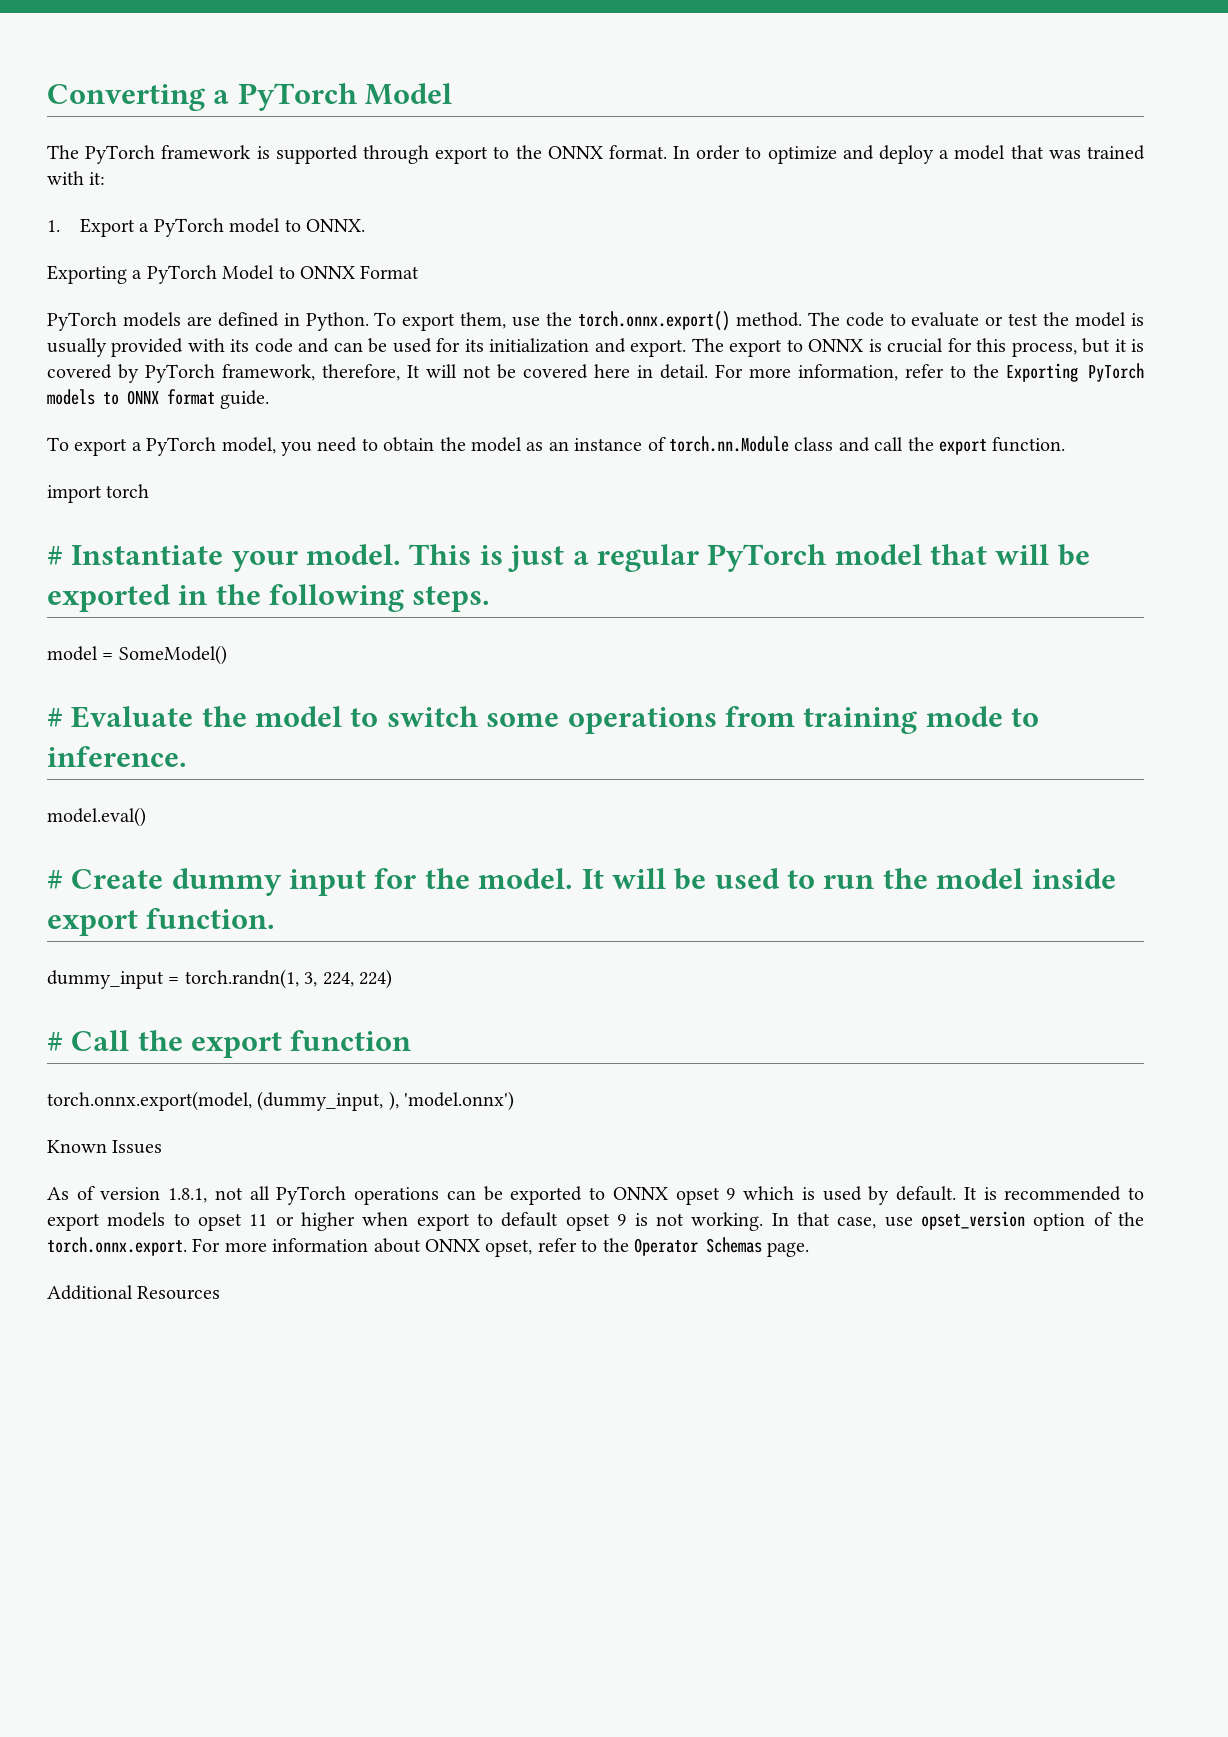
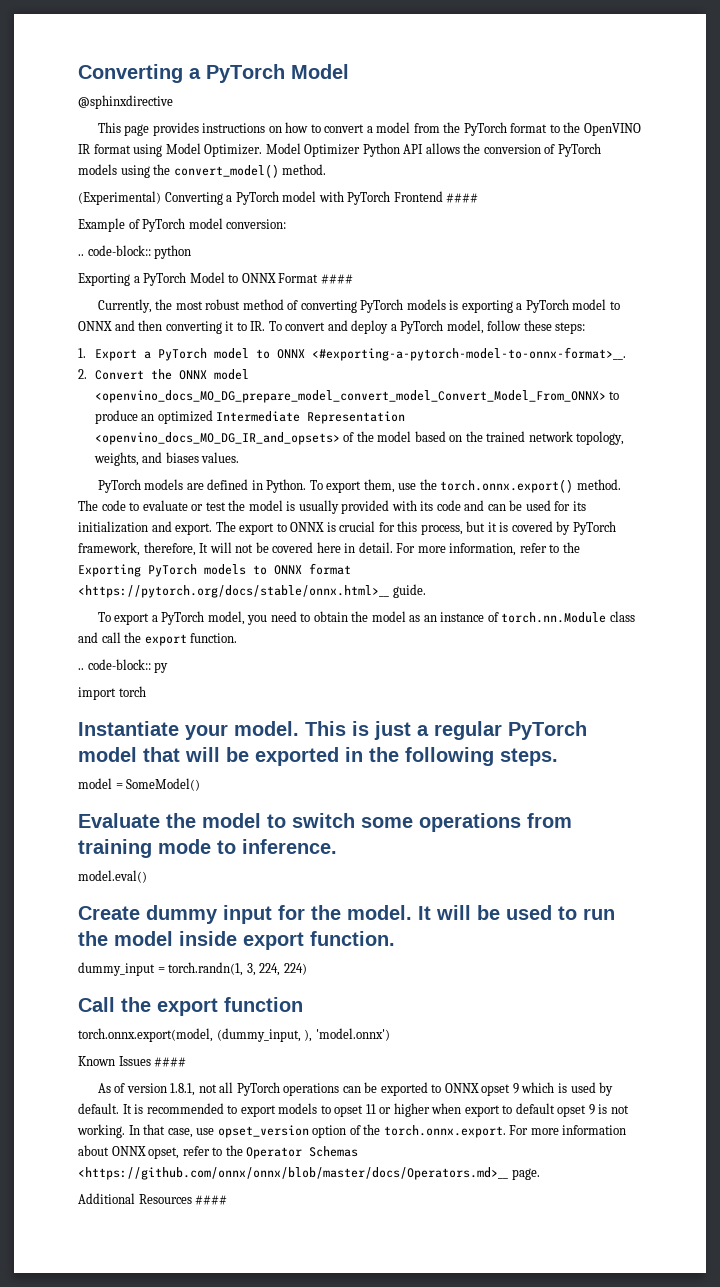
- The PyTorch framework is supported through export to the ONNX format. In order to optimize and deploy a model that was trained with it:
- 1. Export a PyTorch model to ONNX.
+ @sphinxdirective
+ This page provides instructions on how to convert a model from the PyTorch format to the OpenVINO IR format using Model Optimizer. Model Optimizer Python API allows the conversion of PyTorch models using the convert_model() method.
+ (Experimental) Converting a PyTorch model with PyTorch Frontend ####
+ Example of PyTorch model conversion:
+ .. code-block:: python
- Exporting a PyTorch Model to ONNX Format
+ Exporting a PyTorch Model to ONNX Format ####
+ Currently, the most robust method of converting PyTorch models is exporting a PyTorch model to ONNX and then converting it to IR. To convert and deploy a PyTorch model, follow these steps:
+ 1. Export a PyTorch model to ONNX <#exporting-a-pytorch-model-to-onnx-format>__.
+ 2. Convert the ONNX model <openvino_docs_MO_DG_prepare_model_convert_model_Convert_Model_From_ONNX> to produce an optimized Intermediate Representation <openvino_docs_MO_DG_IR_and_opsets> of the model based on the trained network topology, weights, and biases values.
- For more information, refer to the Exporting PyTorch models to ONNX format guide.
+ For more information, refer to the Exporting PyTorch models to ONNX format <https://pytorch.org/docs/stable/onnx.html>__ guide.
+ .. code-block:: py
- # Instantiate your model.
+ Instantiate your model.
- # Evaluate the model to switch some operations from training mode to inference.
+ Evaluate the model to switch some operations from training mode to inference.
- # Create dummy input for the model.
+ Create dummy input for the model.
- # Call the export function
+ Call the export function
- Known Issues
+ Known Issues ####
- In that case, use opset_version option of the torch.onnx.export. For more information about ONNX opset, refer to the Operator Schemas page.
+ In that case, use opset_version option of the torch.onnx.export. For more information about ONNX opset, refer to the Operator Schemas <https://github.com/onnx/onnx/blob/master/docs/Operators.md>__ page.
- Additional Resources
+ Additional Resources ####

